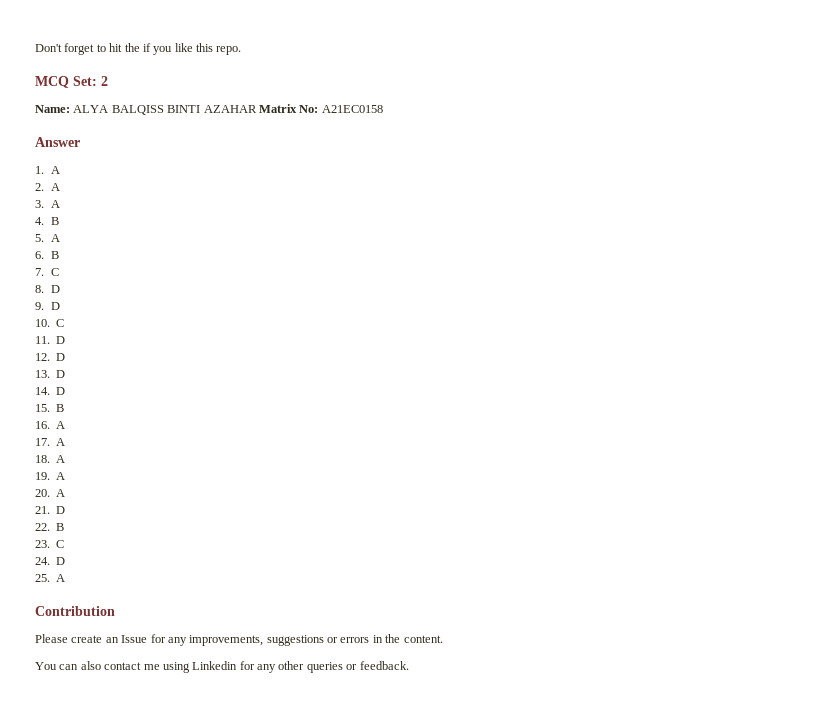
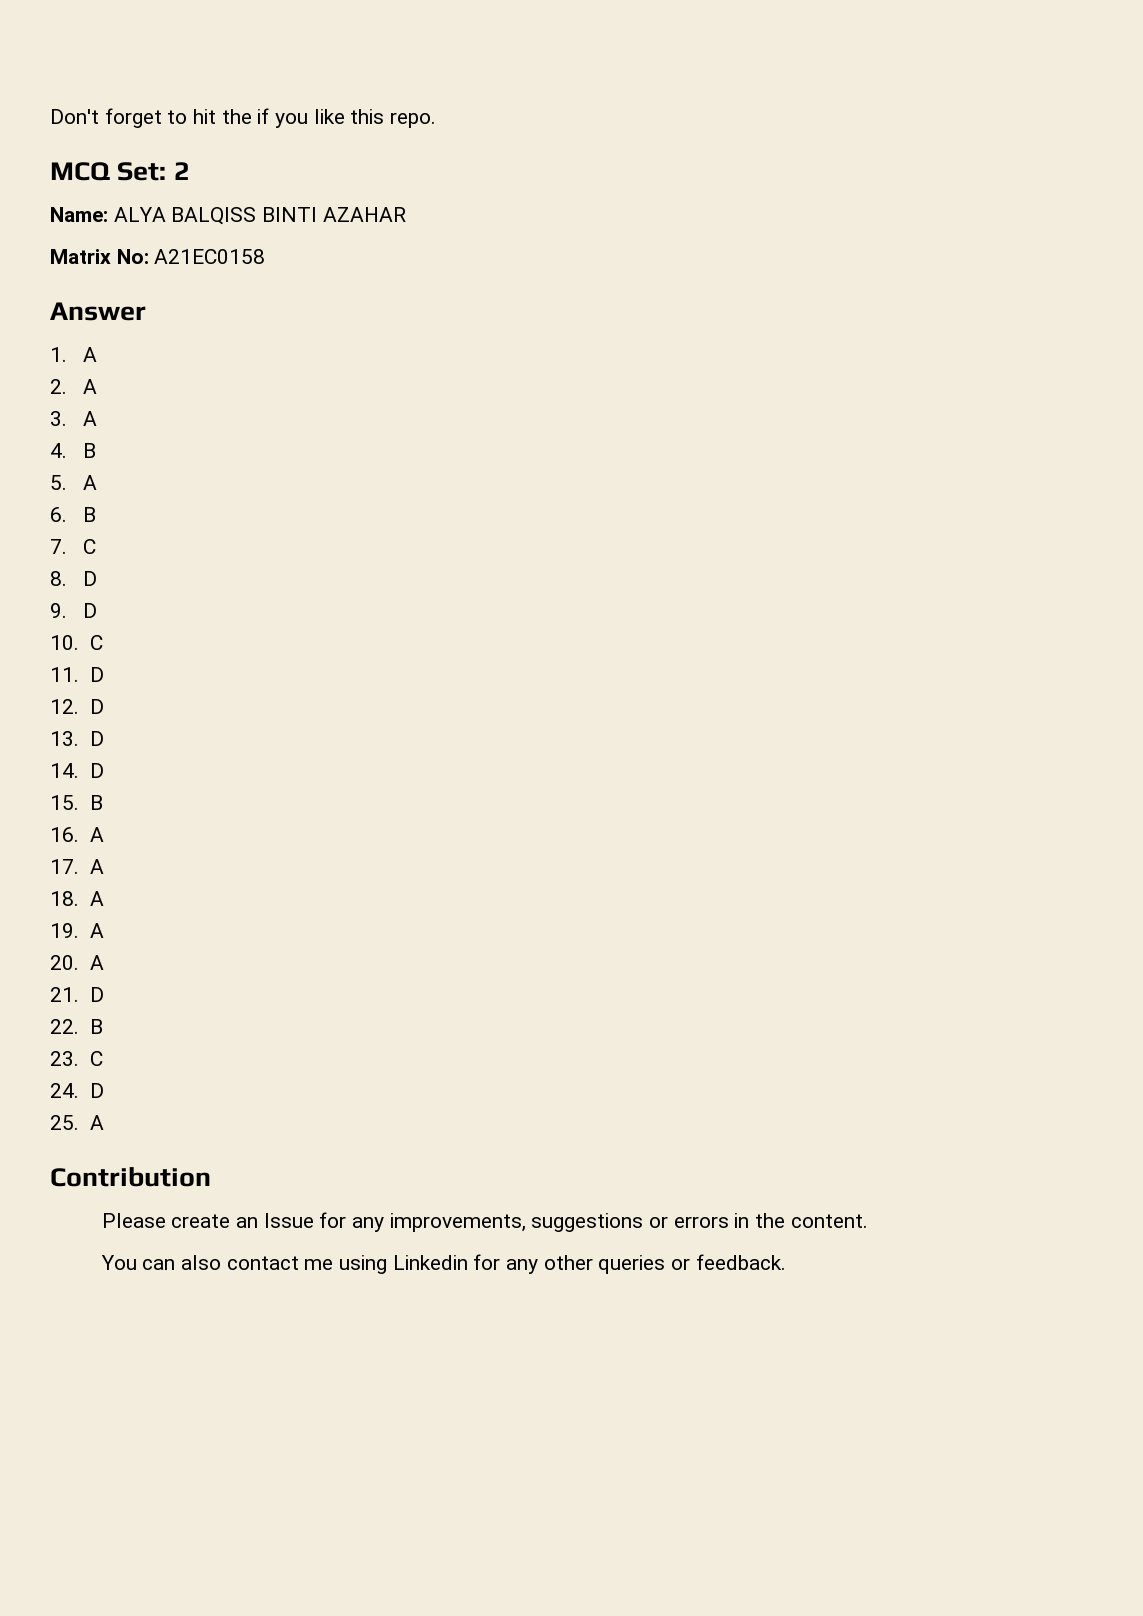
- Name: ALYA BALQISS BINTI AZAHAR Matrix No: A21EC0158
+ Name: ALYA BALQISS BINTI AZAHAR
+ Matrix No: A21EC0158

